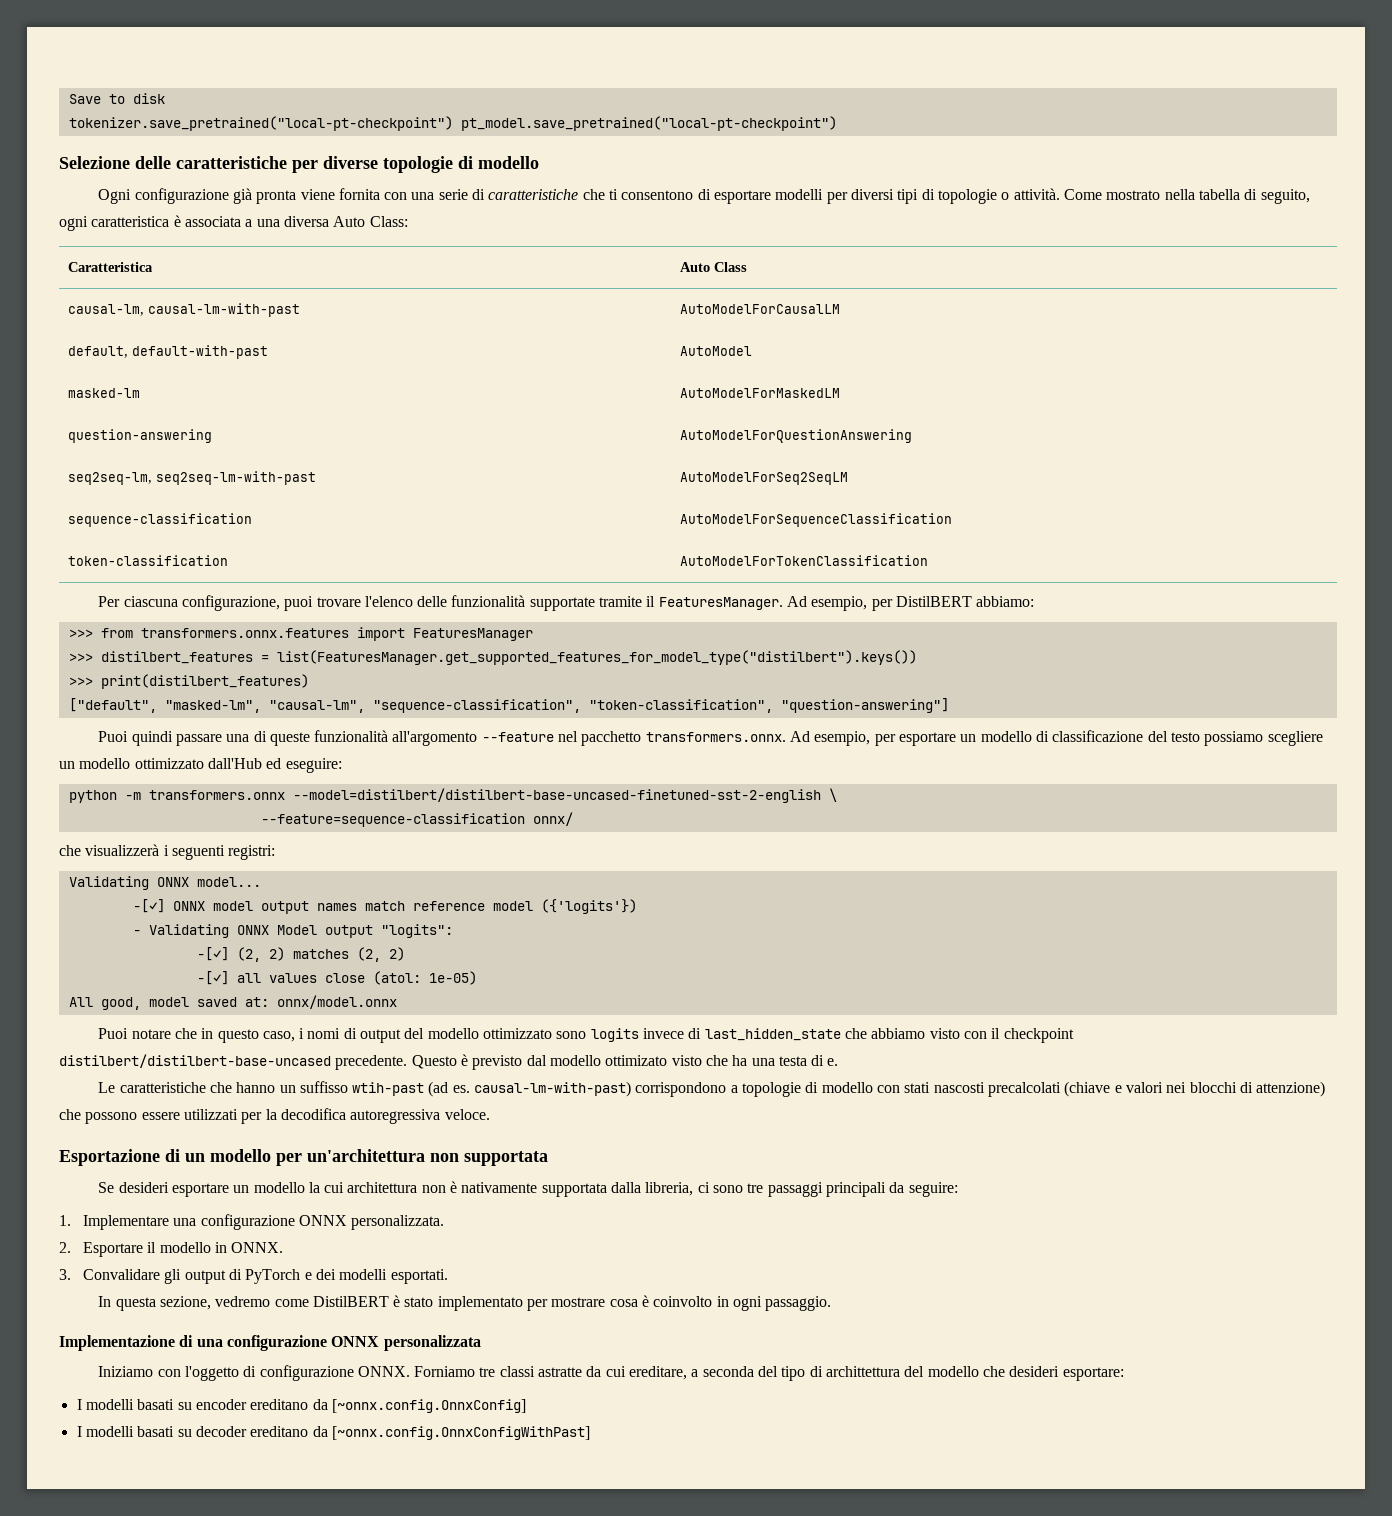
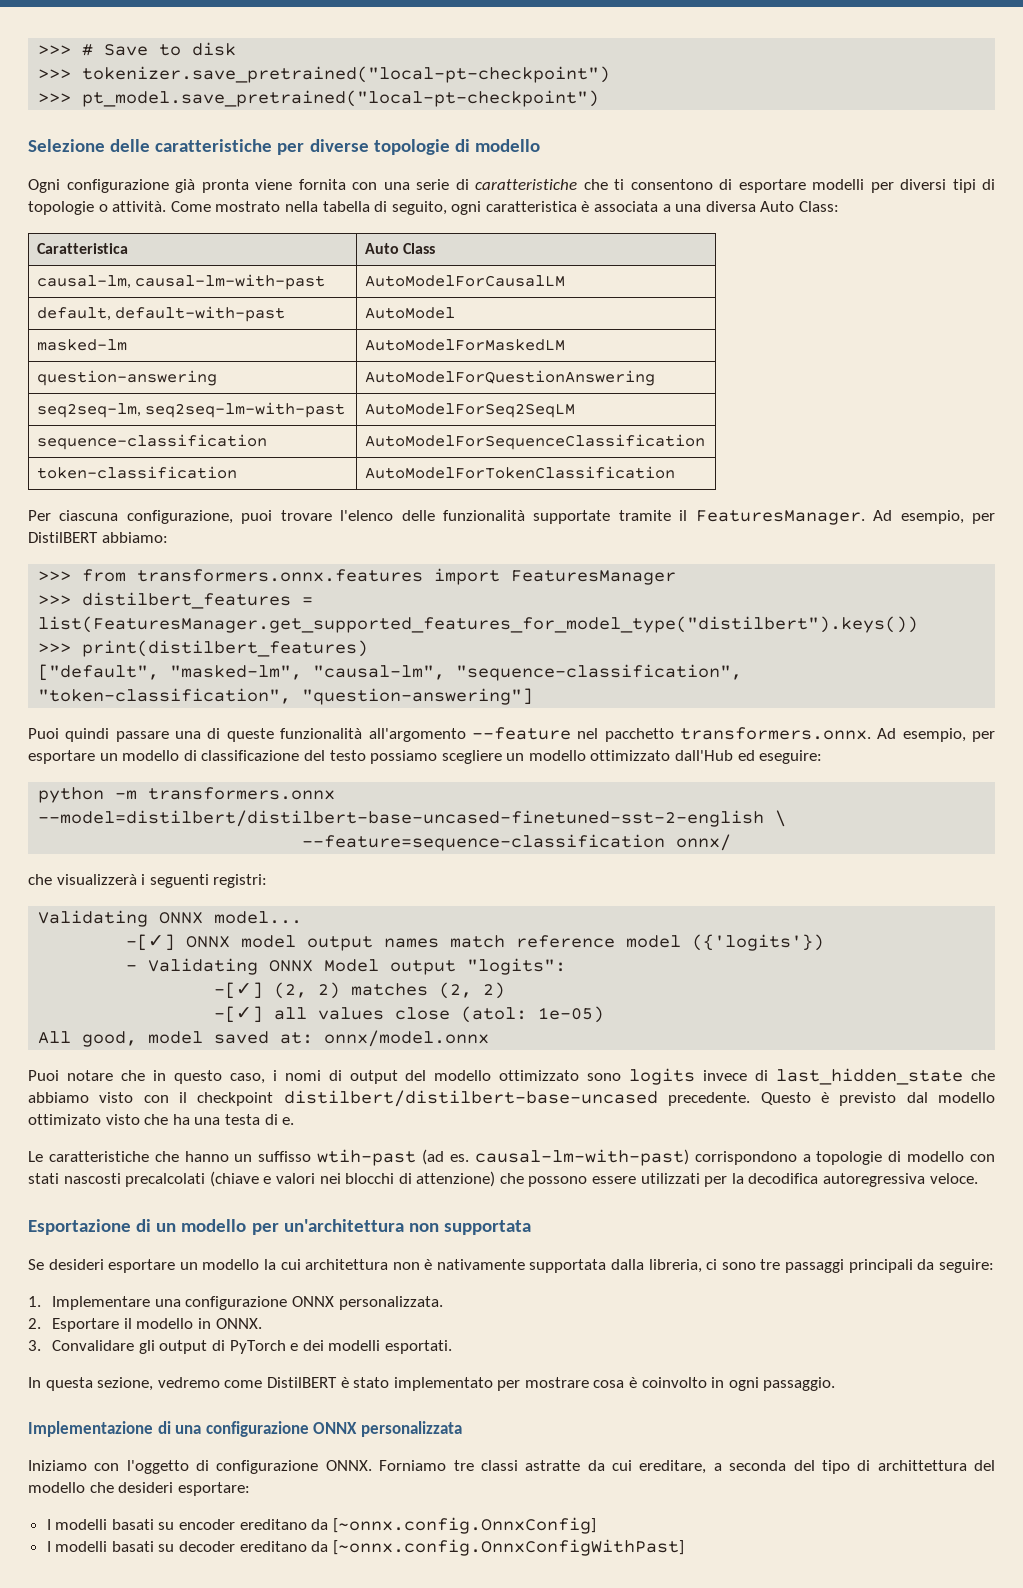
- Save to disk
+ >>> # Save to disk
- tokenizer.save_pretrained("local-pt-checkpoint") pt_model.save_pretrained("local-pt-checkpoint")
+ >>> tokenizer.save_pretrained("local-pt-checkpoint")
+ >>> pt_model.save_pretrained("local-pt-checkpoint")

